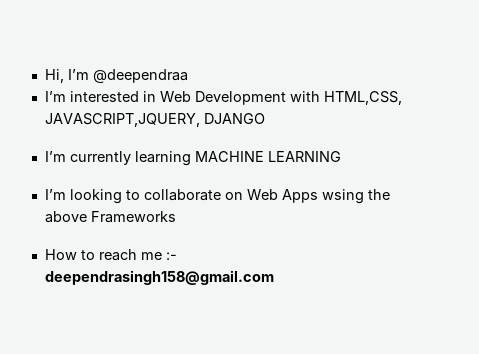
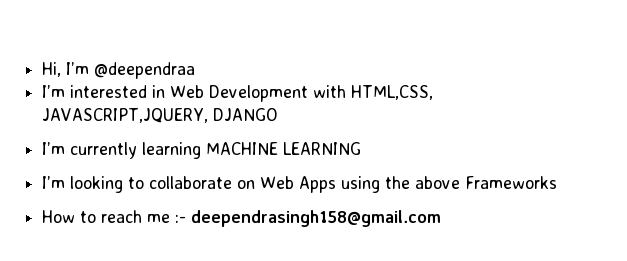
- I’m looking to collaborate on Web Apps wsing the above Frameworks
+ I’m looking to collaborate on Web Apps using the above Frameworks

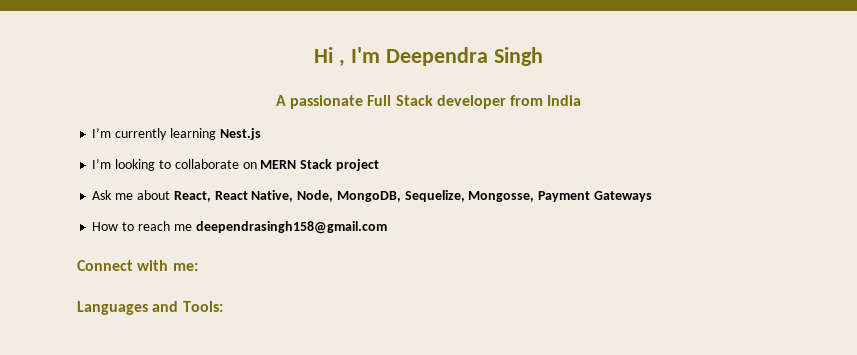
- Hi, I’m @deependraa
- I’m interested in Web Development with HTML,CSS, JAVASCRIPT,JQUERY, DJANGO
+ Hi , I'm Deependra Singh
+ A passionate Full Stack developer from India
- I’m currently learning MACHINE LEARNING
+ I’m currently learning Nest.js
- I’m looking to collaborate on Web Apps using the above Frameworks
+ I’m looking to collaborate on MERN Stack project
+ Ask me about React, React Native, Node, MongoDB, Sequelize, Mongosse, Payment Gateways
- How to reach me :- deependrasingh158@gmail.com
+ How to reach me deependrasingh158@gmail.com
+ Connect with me:
+ Languages and Tools:

